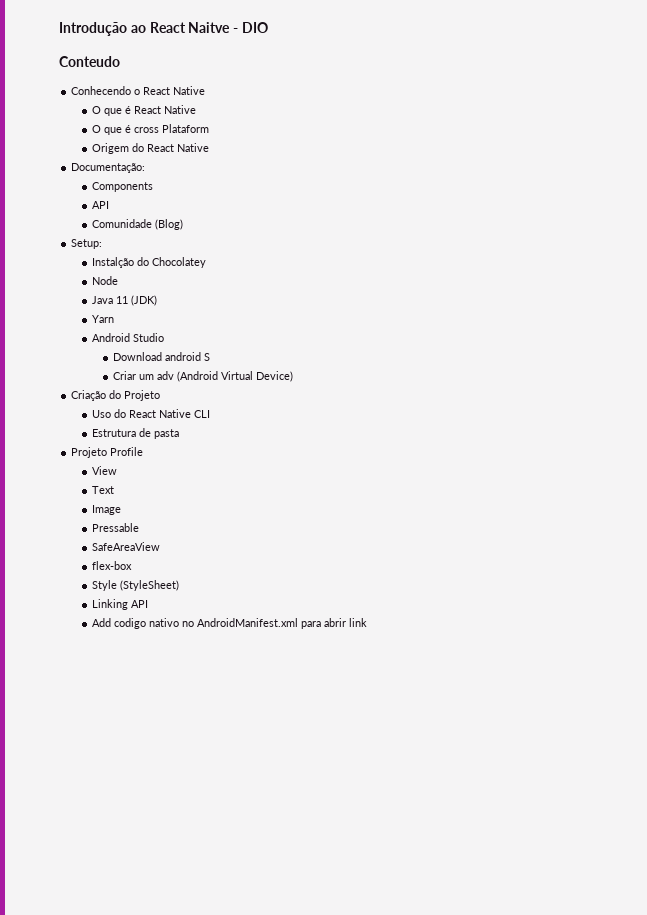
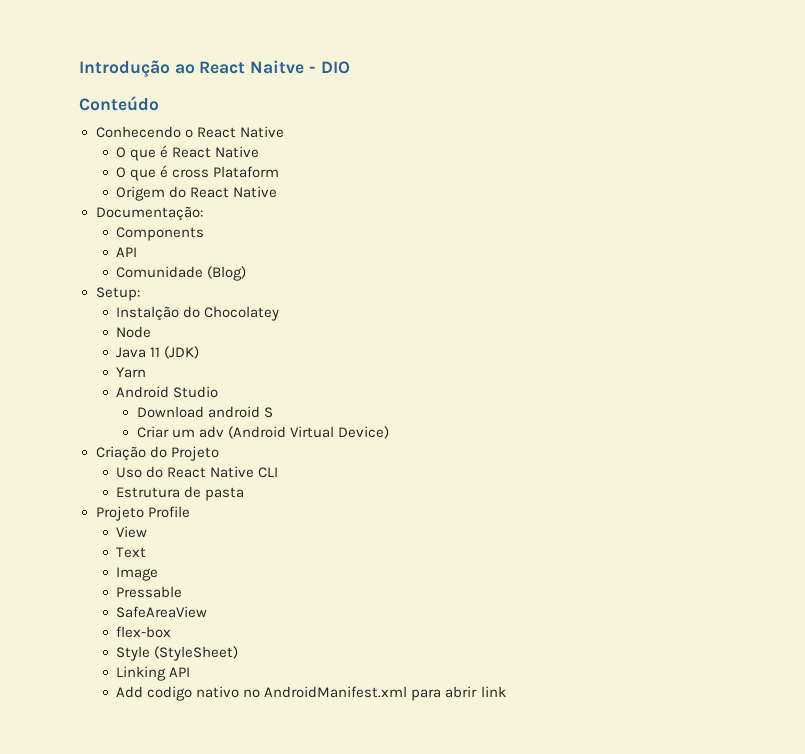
- Conteudo
+ Conteúdo

